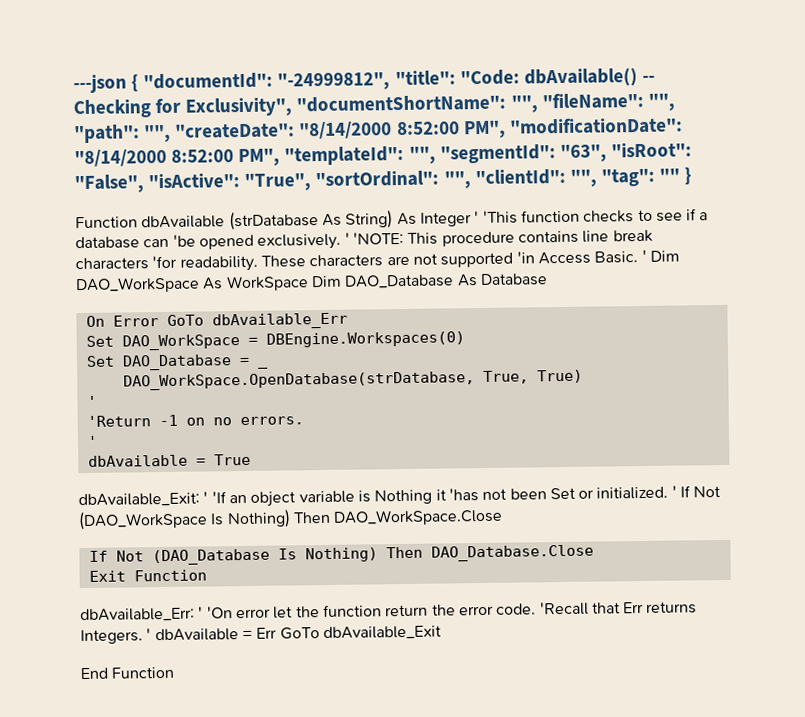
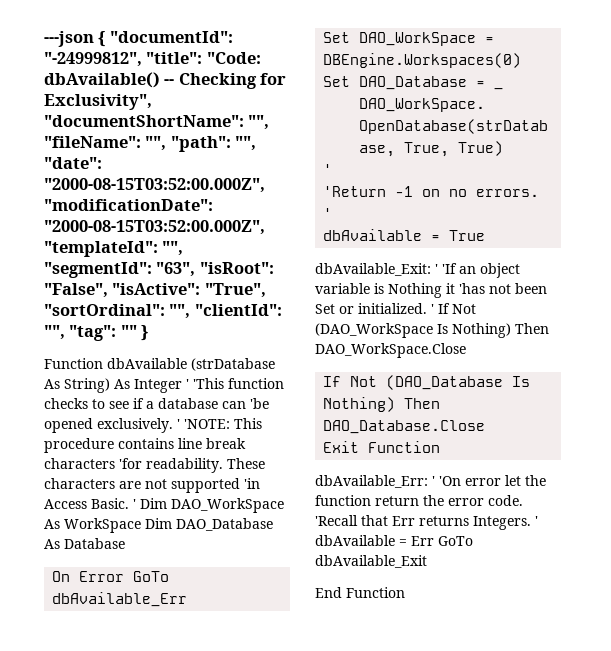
- ---json { "documentId": "-24999812", "title": "Code: dbAvailable() -- Checking for Exclusivity", "documentShortName": "", "fileName": "", "path": "", "createDate": "8/14/2000 8:52:00 PM", "modificationDate": "8/14/2000 8:52:00 PM", "templateId": "", "segmentId": "63", "isRoot": "False", "isActive": "True", "sortOrdinal": "", "clientId": "", "tag": "" }
+ ---json { "documentId": "-24999812", "title": "Code: dbAvailable() -- Checking for Exclusivity", "documentShortName": "", "fileName": "", "path": "", "date": "2000-08-15T03:52:00.000Z", "modificationDate": "2000-08-15T03:52:00.000Z", "templateId": "", "segmentId": "63", "isRoot": "False", "isActive": "True", "sortOrdinal": "", "clientId": "", "tag": "" }

